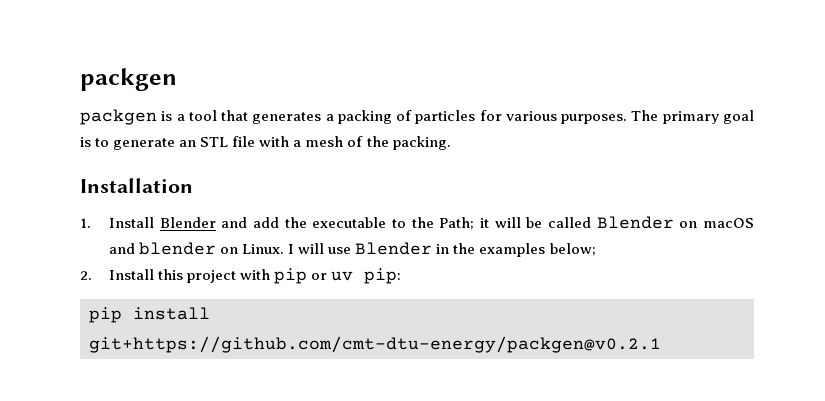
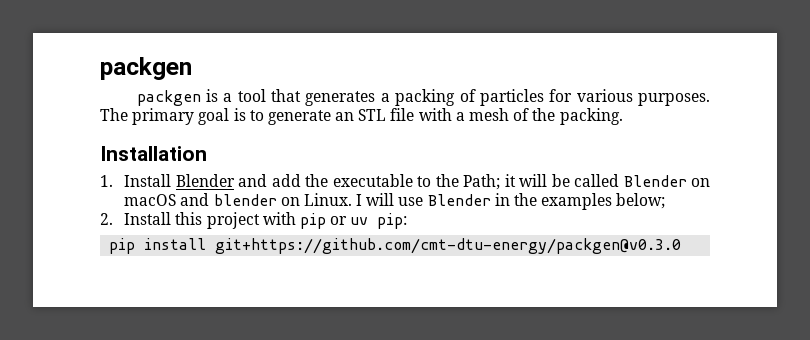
- pip install git+https://github.com/cmt-dtu-energy/packgen@v0.2.1
+ pip install git+https://github.com/cmt-dtu-energy/packgen@v0.3.0

